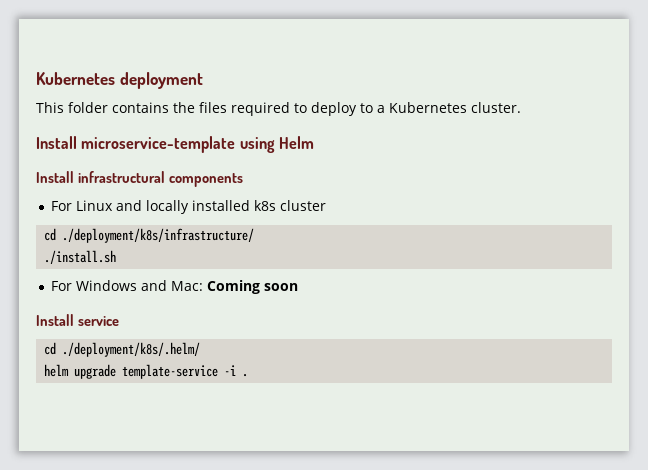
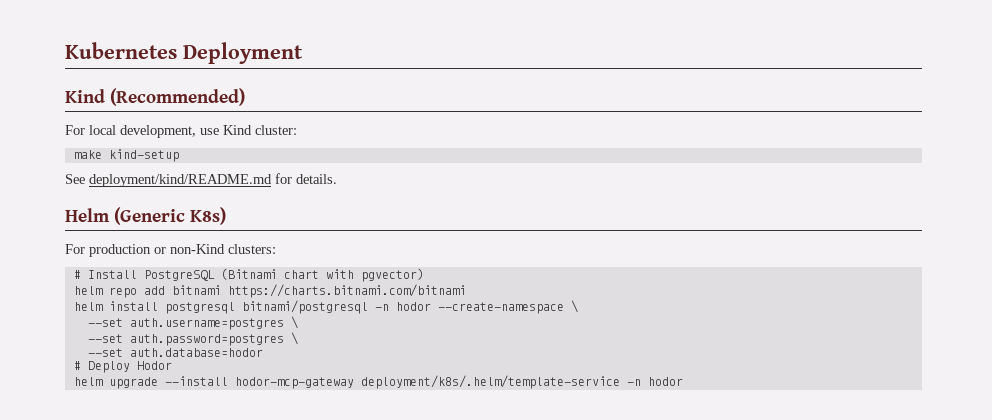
- Kubernetes deployment
- This folder contains the files required to deploy to a Kubernetes cluster.
- Install microservice-template using Helm
- Install infrastructural components
- For Linux and locally installed k8s cluster
- cd ./deployment/k8s/infrastructure/
- ./install.sh
- For Windows and Mac: Coming soon
- Install service
- cd ./deployment/k8s/.helm/
- helm upgrade template-service -i .
+ Kubernetes Deployment
+ Kind (Recommended)
+ For local development, use Kind cluster:
+ make kind-setup
+ See deployment/kind/README.md for details.
+ Helm (Generic K8s)
+ For production or non-Kind clusters:
+ # Install PostgreSQL (Bitnami chart with pgvector)
+ helm repo add bitnami https://charts.bitnami.com/bitnami
+ helm install postgresql bitnami/postgresql -n hodor --create-namespace \
+ --set auth.username=postgres \
+ --set auth.password=postgres \
+ --set auth.database=hodor
+ # Deploy Hodor
+ helm upgrade --install hodor-mcp-gateway deployment/k8s/.helm/template-service -n hodor

